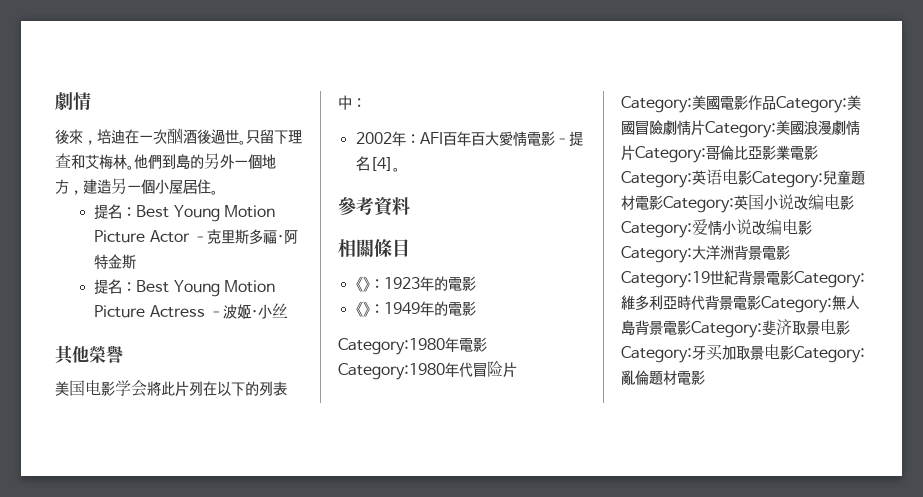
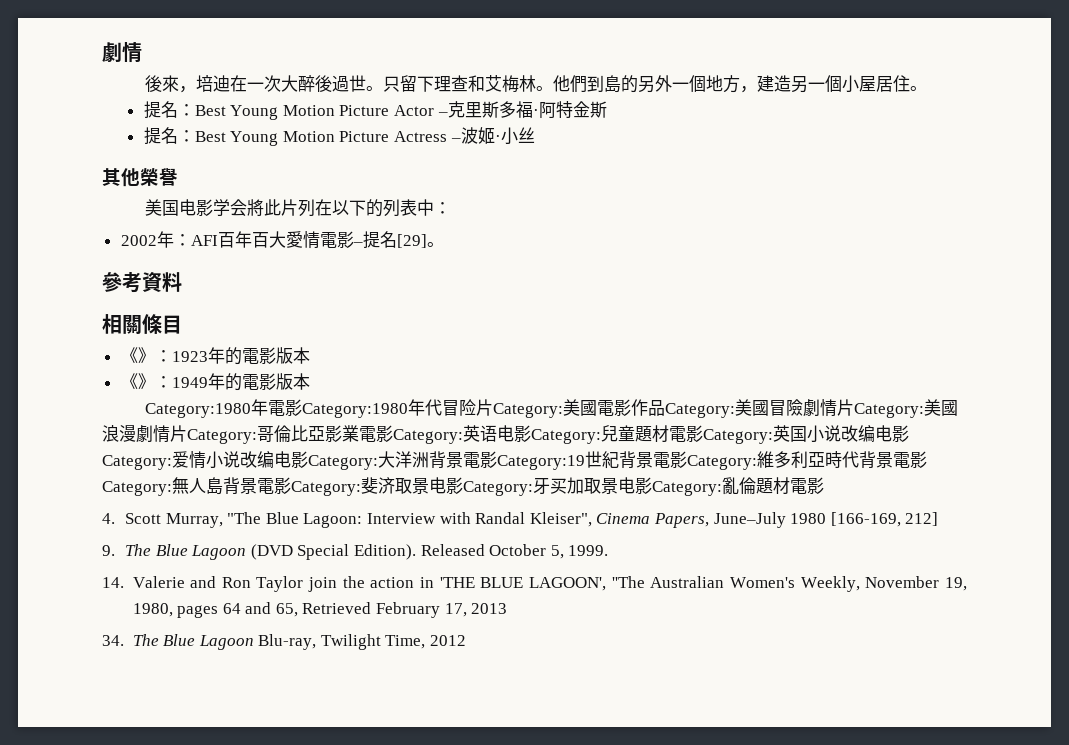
- 後來，培迪在一次酗酒後過世。
+ 後來，培迪在一次大醉後過世。
- 2002年：AFI百年百大愛情電影–提名[4]。
+ 2002年：AFI百年百大愛情電影–提名[29]。
- 《》：1923年的電影
+ 《》：1923年的電影版本
- 《》：1949年的電影
+ 《》：1949年的電影版本
+ 4. Scott Murray, "The Blue Lagoon: Interview with Randal Kleiser", Cinema Papers, June–July 1980 [166-169, 212]
+ 9. The Blue Lagoon (DVD Special Edition). Released October 5, 1999.
+ 14. Valerie and Ron Taylor join the action in 'THE BLUE LAGOON', ''The Australian Women's Weekly, November 19, 1980, pages 64 and 65, Retrieved February 17, 2013
+ 34. The Blue Lagoon Blu-ray, Twilight Time, 2012

